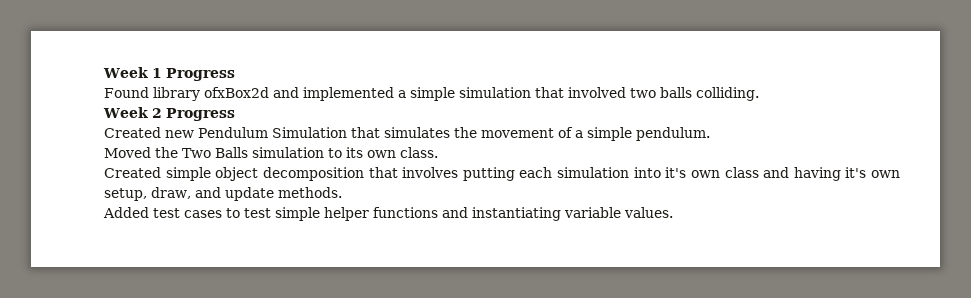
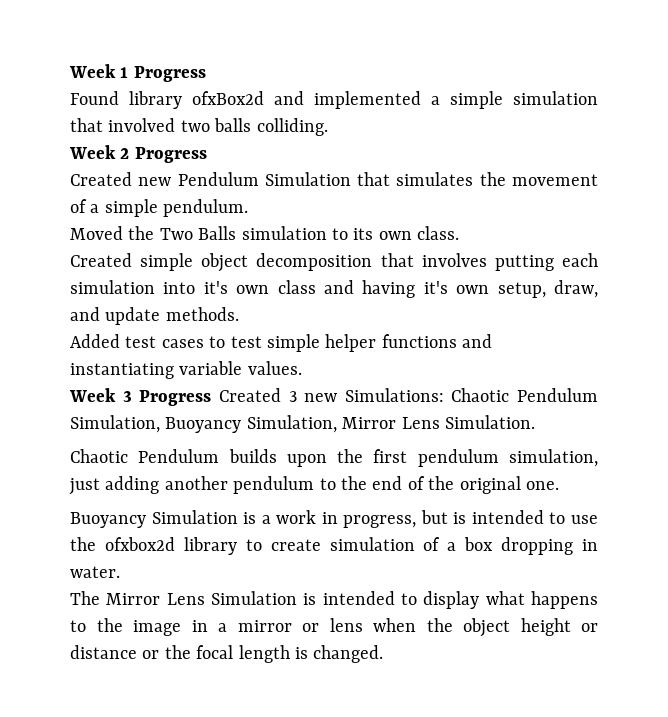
+ Week 3 Progress Created 3 new Simulations: Chaotic Pendulum Simulation, Buoyancy Simulation, Mirror Lens Simulation.
+ Chaotic Pendulum builds upon the first pendulum simulation, just adding another pendulum to the end of the original one.
+ Buoyancy Simulation is a work in progress, but is intended to use the ofxbox2d library to create simulation of a box dropping in water.
+ The Mirror Lens Simulation is intended to display what happens to the image in a mirror or lens when the object height or distance or the focal length is changed.

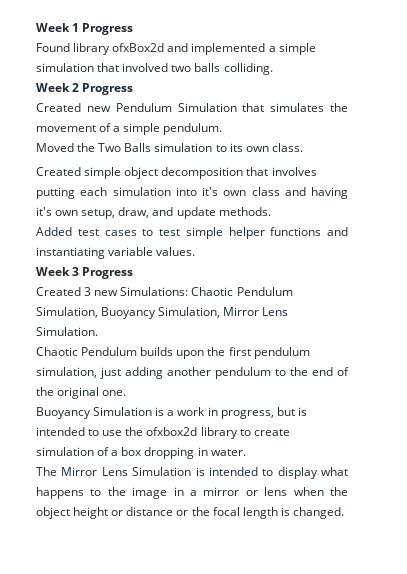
- Week 3 Progress Created 3 new Simulations: Chaotic Pendulum Simulation, Buoyancy Simulation, Mirror Lens Simulation.
+ Week 3 Progress
+ Created 3 new Simulations: Chaotic Pendulum Simulation, Buoyancy Simulation, Mirror Lens Simulation.

